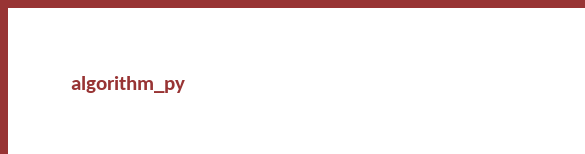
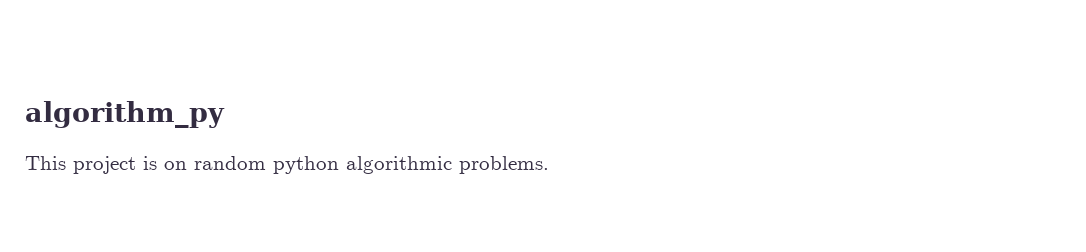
+ This project is on random python algorithmic problems.

